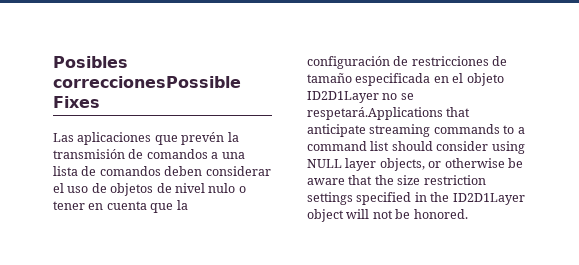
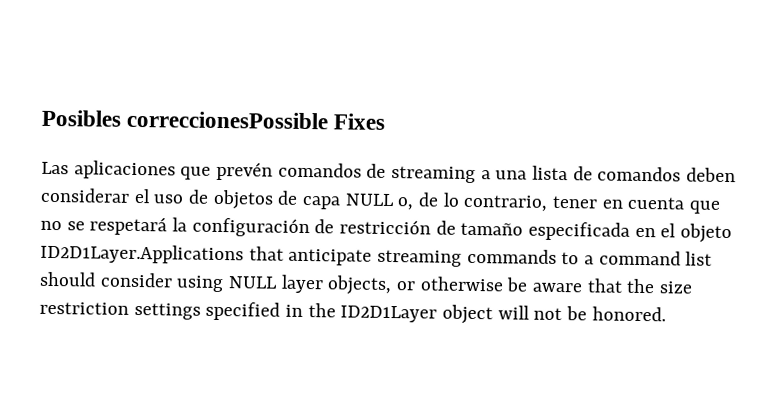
- Las aplicaciones que prevén la transmisión de comandos a una lista de comandos deben considerar el uso de objetos de nivel nulo o tener en cuenta que la configuración de restricciones de tamaño especificada en el objeto ID2D1Layer no se respetará.Applications that anticipate streaming commands to a command list should consider using NULL layer objects, or otherwise be aware that the size restriction settings specified in the ID2D1Layer object will not be honored.
+ Las aplicaciones que prevén comandos de streaming a una lista de comandos deben considerar el uso de objetos de capa NULL o, de lo contrario, tener en cuenta que no se respetará la configuración de restricción de tamaño especificada en el objeto ID2D1Layer.Applications that anticipate streaming commands to a command list should consider using NULL layer objects, or otherwise be aware that the size restriction settings specified in the ID2D1Layer object will not be honored.

